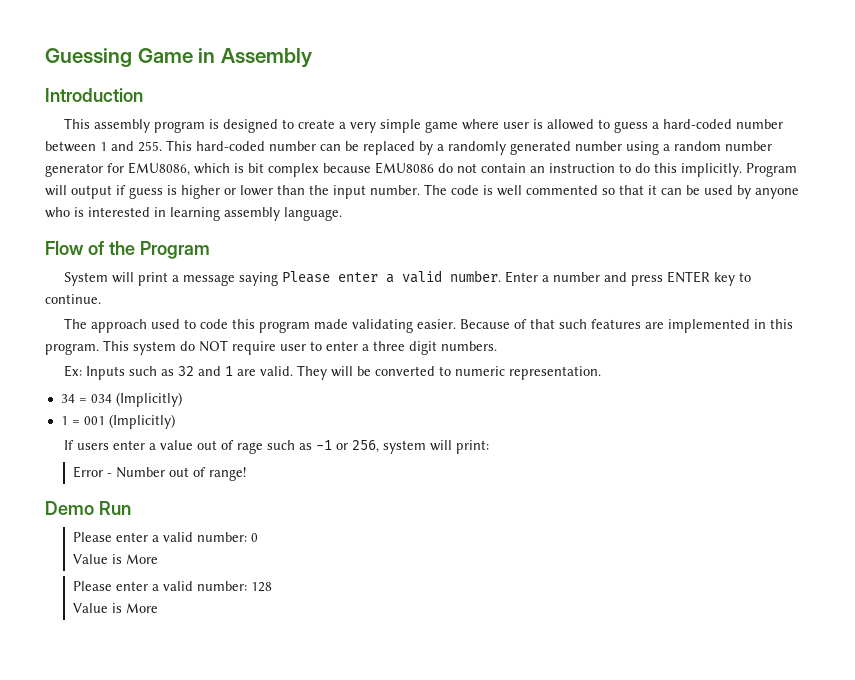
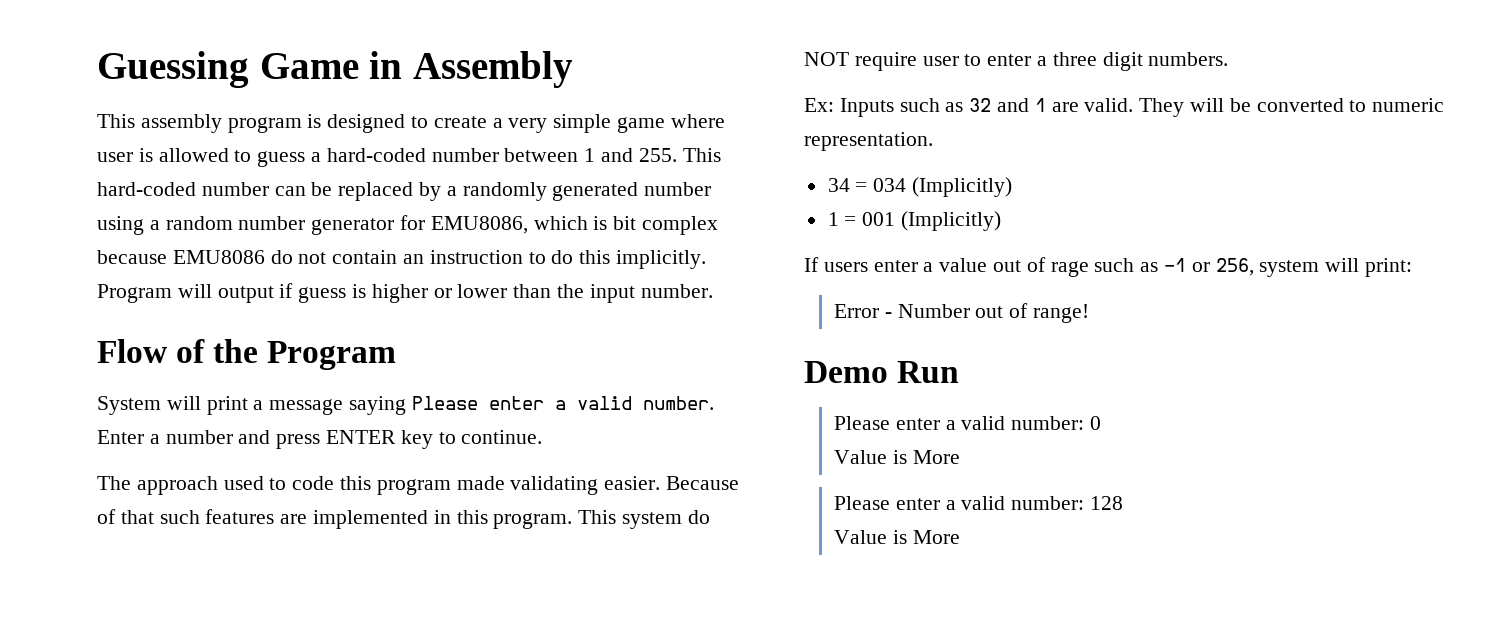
- Introduction
- The code is well commented so that it can be used by anyone who is interested in learning assembly language.

